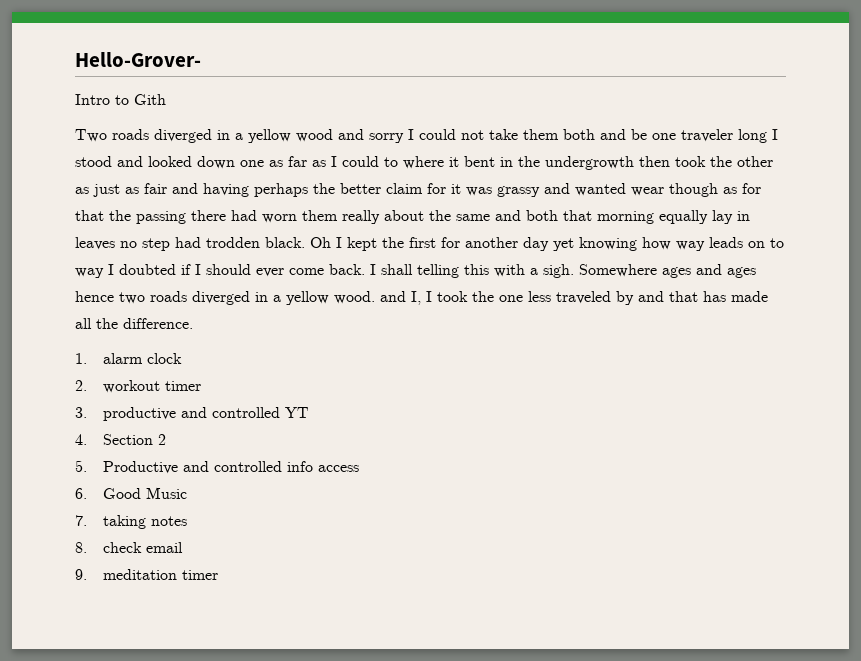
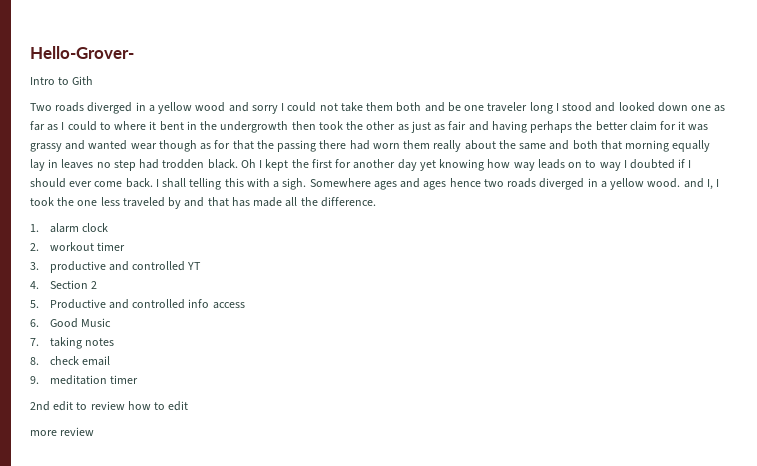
+ 2nd edit to review how to edit
+ more review

